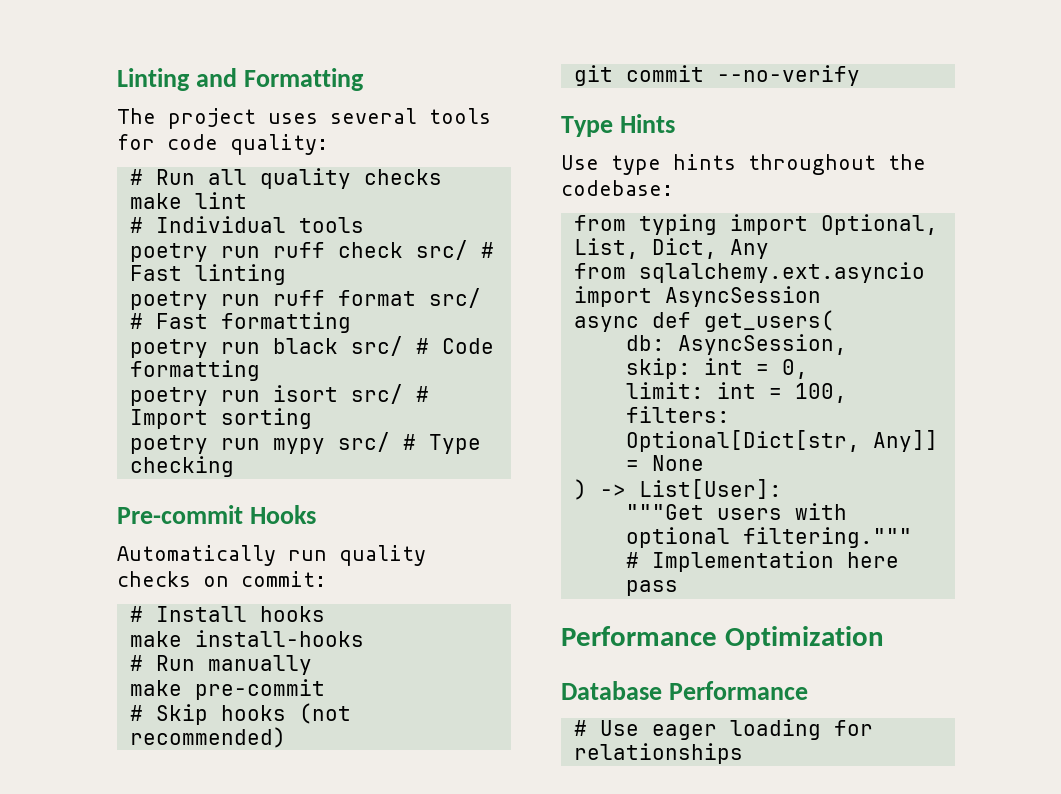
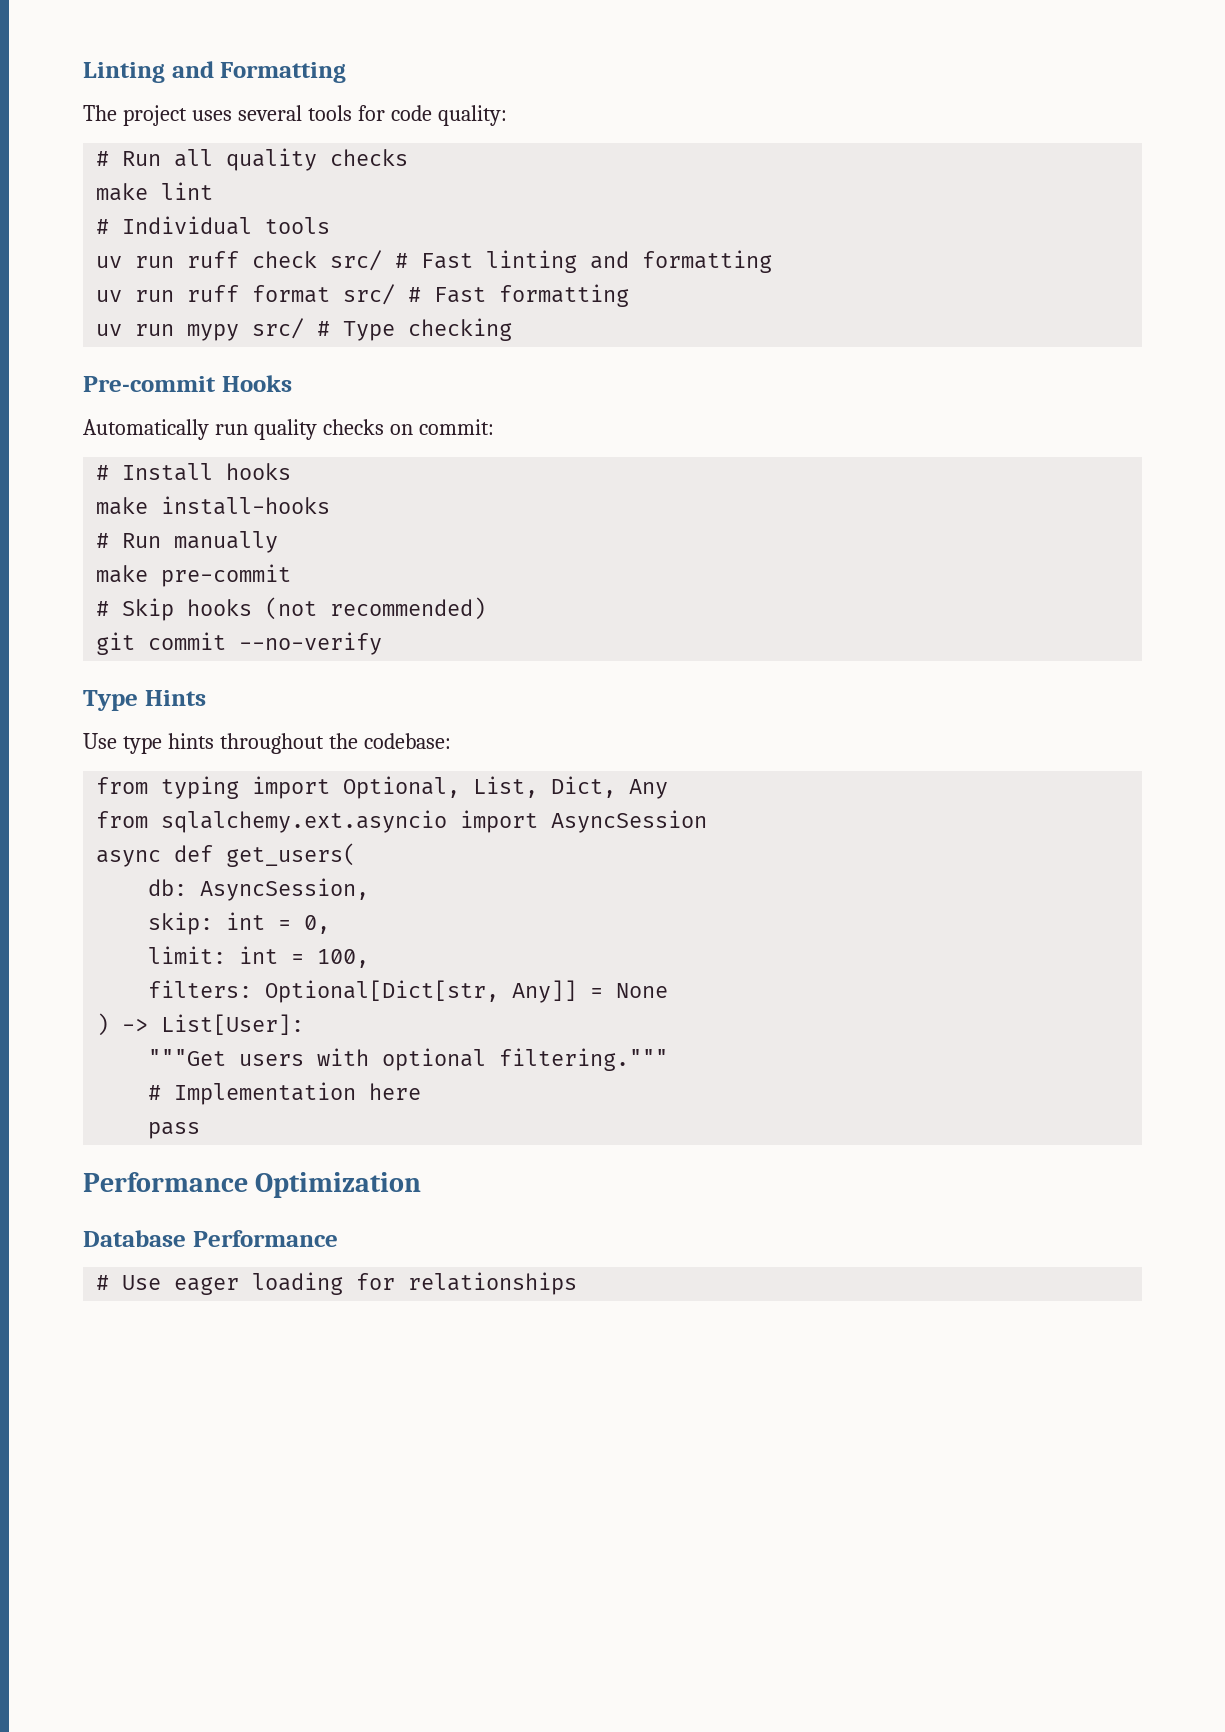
- poetry run ruff check src/ # Fast linting
- poetry run ruff format src/ # Fast formatting
+ uv run ruff check src/ # Fast linting and formatting
+ uv run ruff format src/ # Fast formatting
- poetry run black src/ # Code formatting
- poetry run isort src/ # Import sorting
- poetry run mypy src/ # Type checking
+ uv run mypy src/ # Type checking

